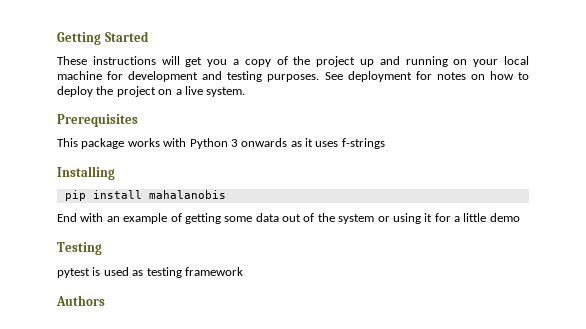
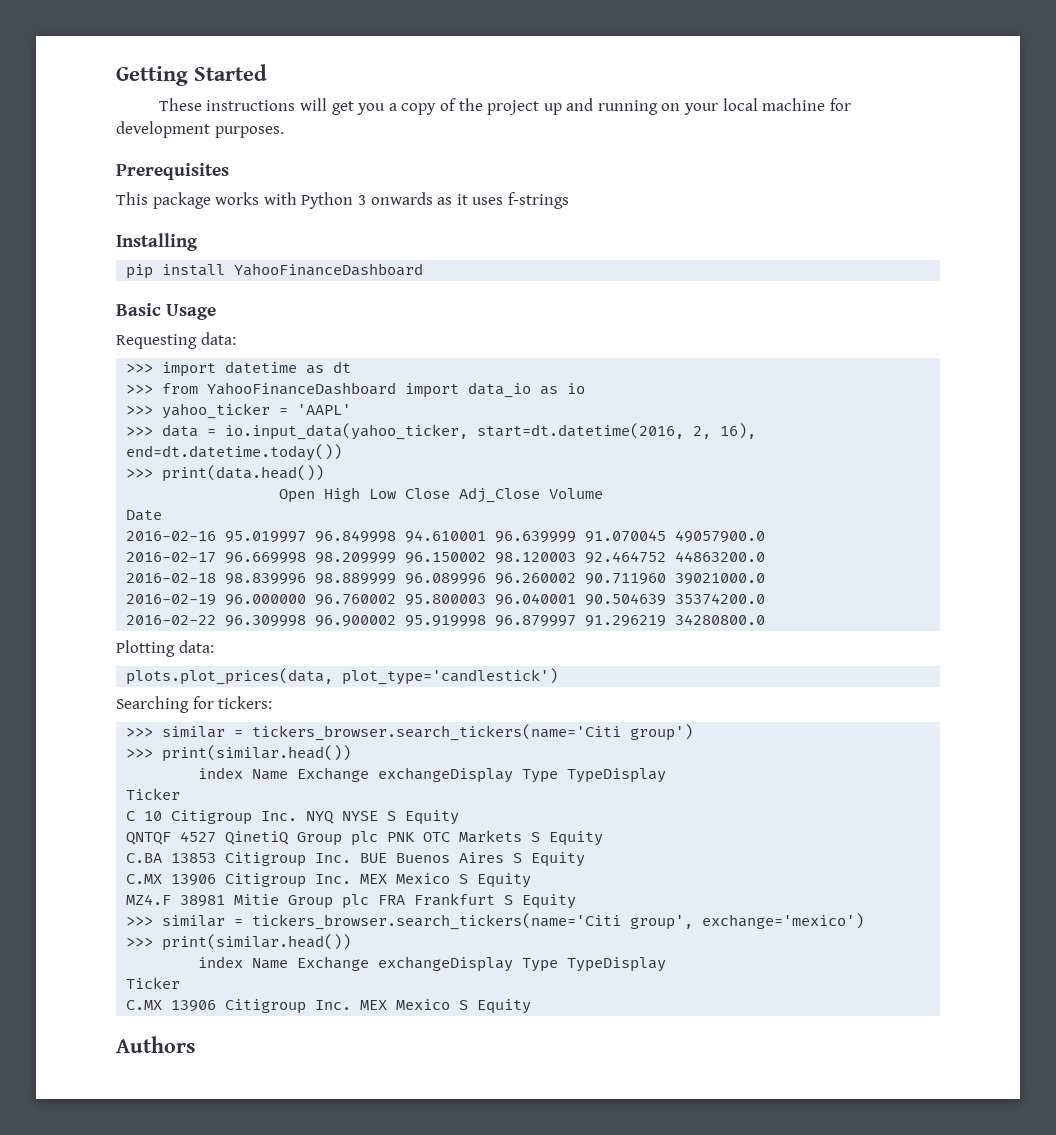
- These instructions will get you a copy of the project up and running on your local machine for development and testing purposes. See deployment for notes on how to deploy the project on a live system.
+ These instructions will get you a copy of the project up and running on your local machine for development purposes.
- pip install mahalanobis
- End with an example of getting some data out of the system or using it for a little demo
- Testing
- pytest is used as testing framework
+ pip install YahooFinanceDashboard
+ Basic Usage
+ Requesting data:
+ >>> import datetime as dt
+ >>> from YahooFinanceDashboard import data_io as io
+ >>> yahoo_ticker = 'AAPL'
+ >>> data = io.input_data(yahoo_ticker, start=dt.datetime(2016, 2, 16), end=dt.datetime.today())
+ >>> print(data.head())
+ Open High Low Close Adj_Close Volume
+ Date
+ 2016-02-16 95.019997 96.849998 94.610001 96.639999 91.070045 49057900.0
+ 2016-02-17 96.669998 98.209999 96.150002 98.120003 92.464752 44863200.0
+ 2016-02-18 98.839996 98.889999 96.089996 96.260002 90.711960 39021000.0
+ 2016-02-19 96.000000 96.760002 95.800003 96.040001 90.504639 35374200.0
+ 2016-02-22 96.309998 96.900002 95.919998 96.879997 91.296219 34280800.0
+ Plotting data:
+ plots.plot_prices(data, plot_type='candlestick')
+ Searching for tickers:
+ >>> similar = tickers_browser.search_tickers(name='Citi group')
+ >>> print(similar.head())
+ index Name Exchange exchangeDisplay Type TypeDisplay
+ Ticker
+ C 10 Citigroup Inc. NYQ NYSE S Equity
+ QNTQF 4527 QinetiQ Group plc PNK OTC Markets S Equity
+ C.BA 13853 Citigroup Inc. BUE Buenos Aires S Equity
+ C.MX 13906 Citigroup Inc. MEX Mexico S Equity
+ MZ4.F 38981 Mitie Group plc FRA Frankfurt S Equity
+ >>> similar = tickers_browser.search_tickers(name='Citi group', exchange='mexico')
+ >>> print(similar.head())
+ index Name Exchange exchangeDisplay Type TypeDisplay
+ Ticker
+ C.MX 13906 Citigroup Inc. MEX Mexico S Equity

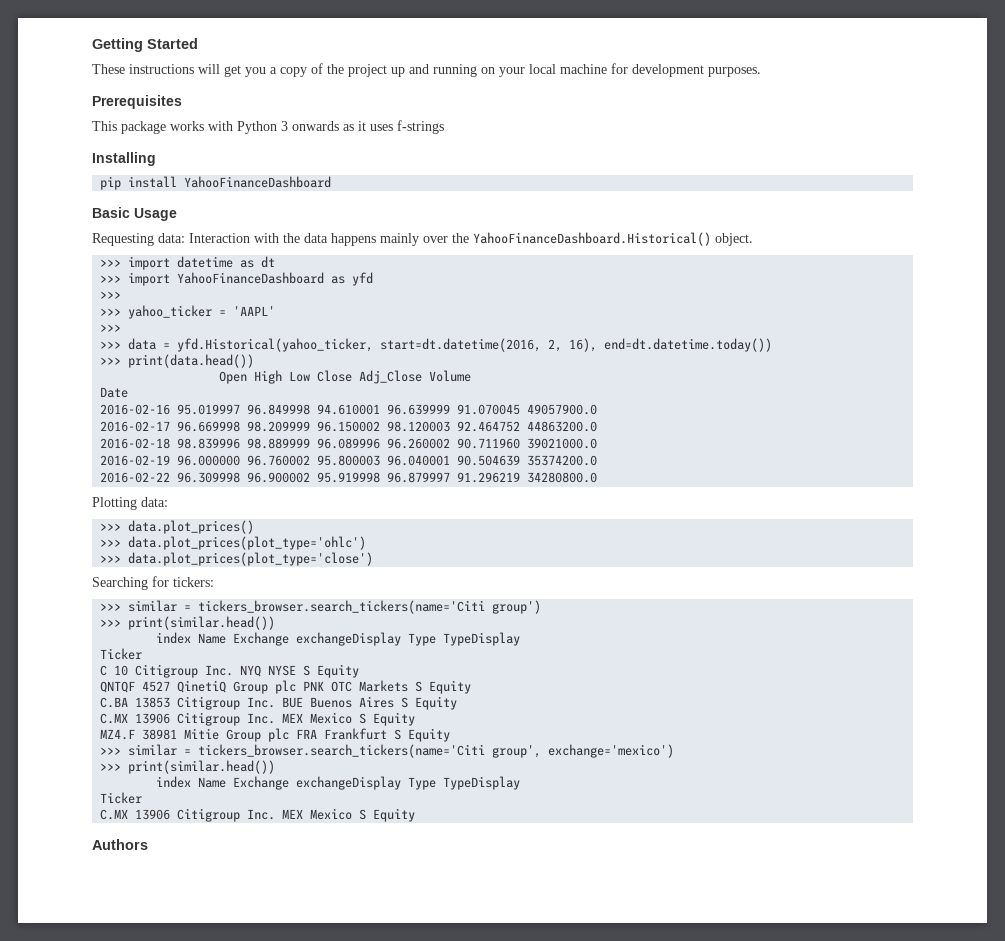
- Requesting data:
+ Requesting data: Interaction with the data happens mainly over the YahooFinanceDashboard.Historical() object.
- >>> from YahooFinanceDashboard import data_io as io
+ >>> import YahooFinanceDashboard as yfd
+ >>>
  >>> yahoo_ticker = 'AAPL'
- >>> data = io.input_data(yahoo_ticker, start=dt.datetime(2016, 2, 16), end=dt.datetime.today())
+ >>>
+ >>> data = yfd.Historical(yahoo_ticker, start=dt.datetime(2016, 2, 16), end=dt.datetime.today())
- plots.plot_prices(data, plot_type='candlestick')
+ >>> data.plot_prices()
+ >>> data.plot_prices(plot_type='ohlc')
+ >>> data.plot_prices(plot_type='close')

